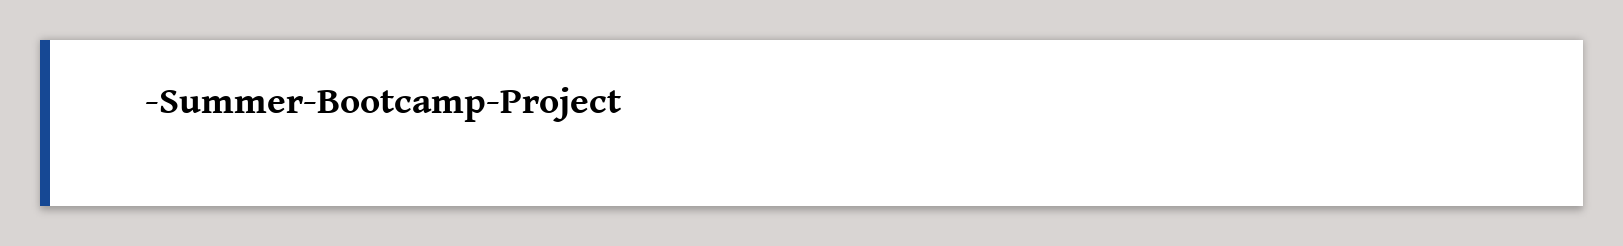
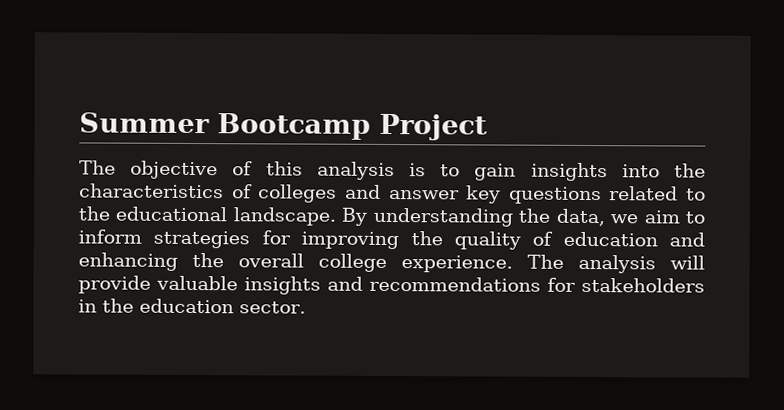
- -Summer-Bootcamp-Project
+ Summer Bootcamp Project
+ The objective of this analysis is to gain insights into the characteristics of colleges and answer key questions related to the educational landscape. By understanding the data, we aim to inform strategies for improving the quality of education and enhancing the overall college experience. The analysis will provide valuable insights and recommendations for stakeholders in the education sector.

